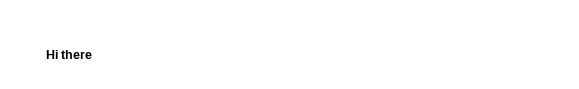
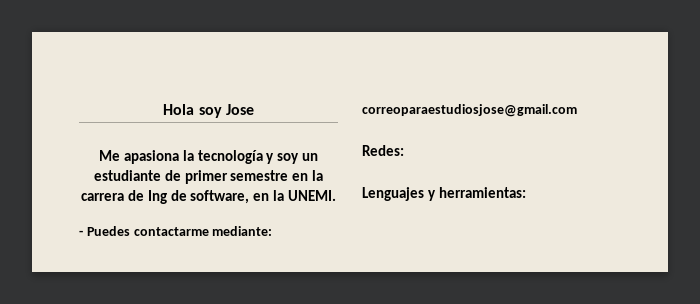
- Hi there
+ Hola soy Jose
+ Me apasiona la tecnología y soy un estudiante de primer semestre en la carrera de Ing de software, en la UNEMI.
+ - Puedes contactarme mediante: correoparaestudiosjose@gmail.com
+ Redes:
+ Lenguajes y herramientas:

